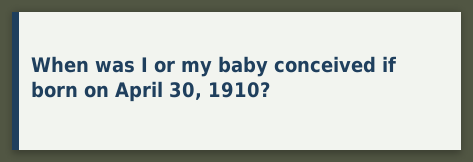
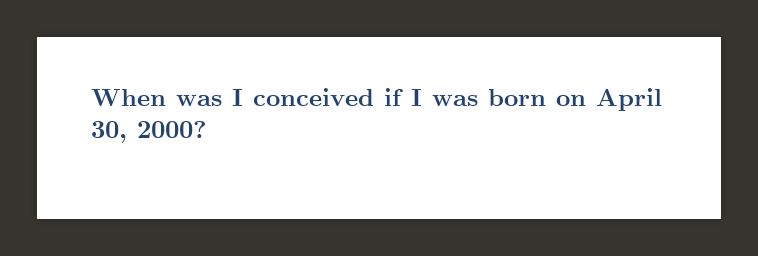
- When was I or my baby conceived if born on April 30, 1910?
+ When was I conceived if I was born on April 30, 2000?

